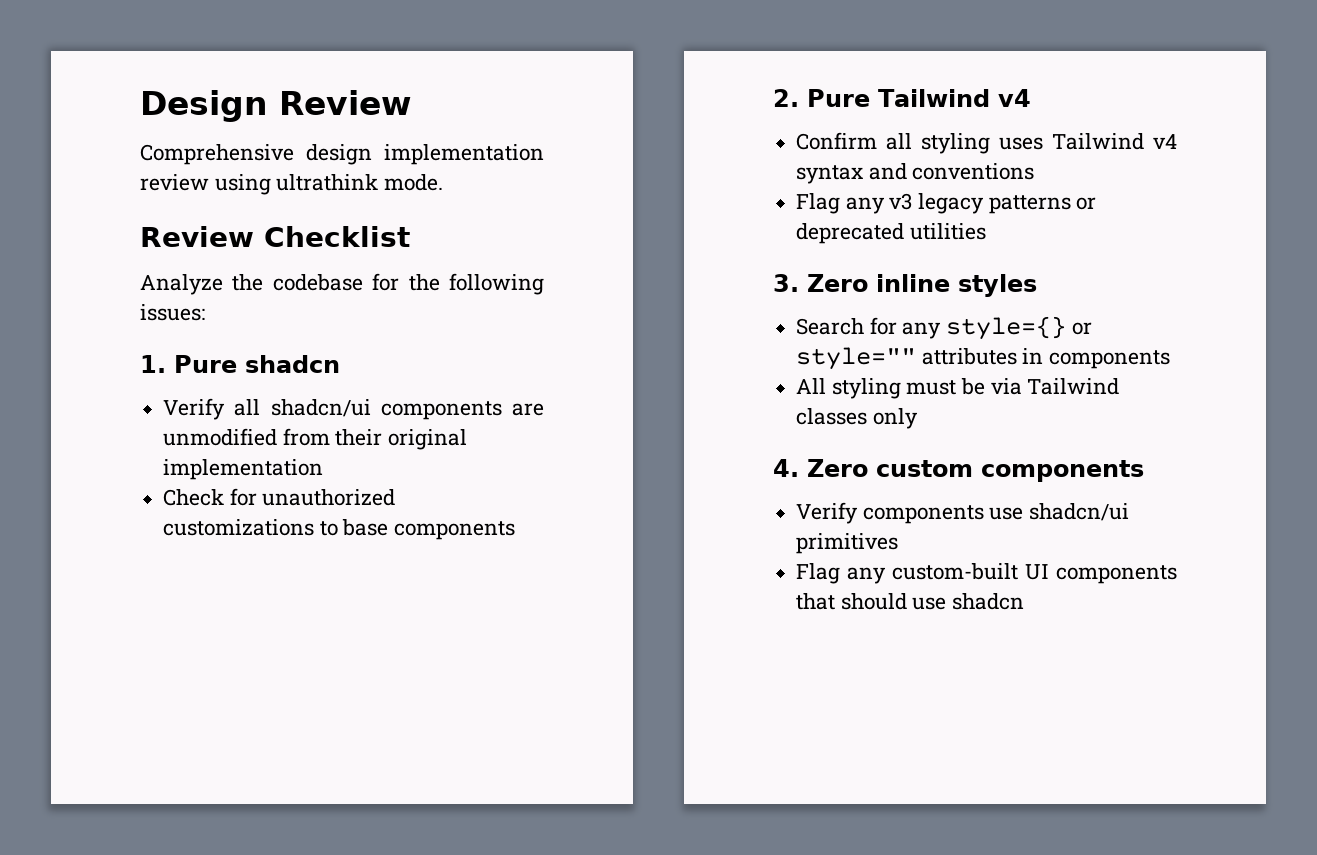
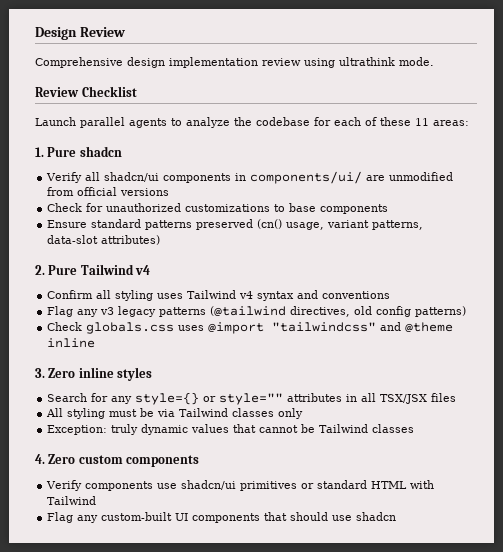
- Analyze the codebase for the following issues:
+ Launch parallel agents to analyze the codebase for each of these 11 areas:
- Verify all shadcn/ui components are unmodified from their original implementation
+ Verify all shadcn/ui components in components/ui/ are unmodified from official versions
+ Ensure standard patterns preserved (cn() usage, variant patterns, data-slot attributes)
- Flag any v3 legacy patterns or deprecated utilities
+ Flag any v3 legacy patterns (@tailwind directives, old config patterns)
+ Check globals.css uses @import "tailwindcss" and @theme inline
- Search for any style={} or style="" attributes in components
+ Search for any style={} or style="" attributes in all TSX/JSX files
+ Exception: truly dynamic values that cannot be Tailwind classes
- Verify components use shadcn/ui primitives
+ Verify components use shadcn/ui primitives or standard HTML with Tailwind

